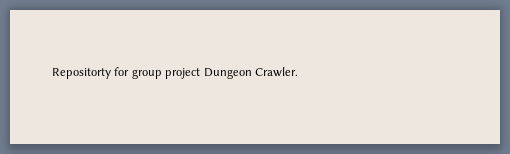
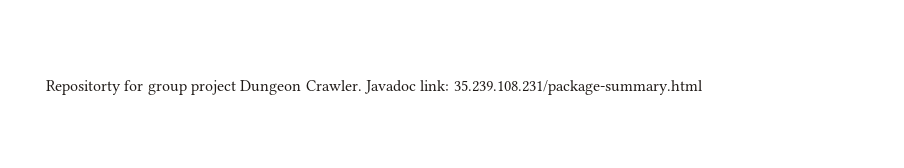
+ Javadoc link: 35.239.108.231/package-summary.html

